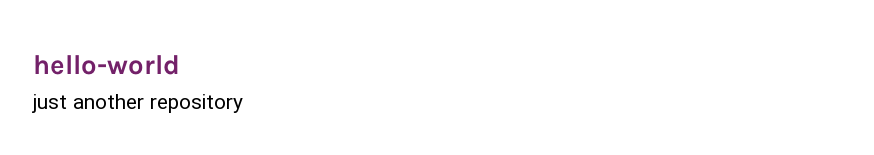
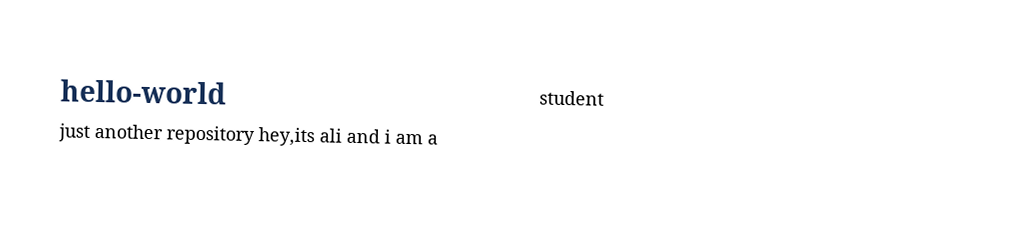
- just another repository
+ just another repository hey,its ali and i am a student

